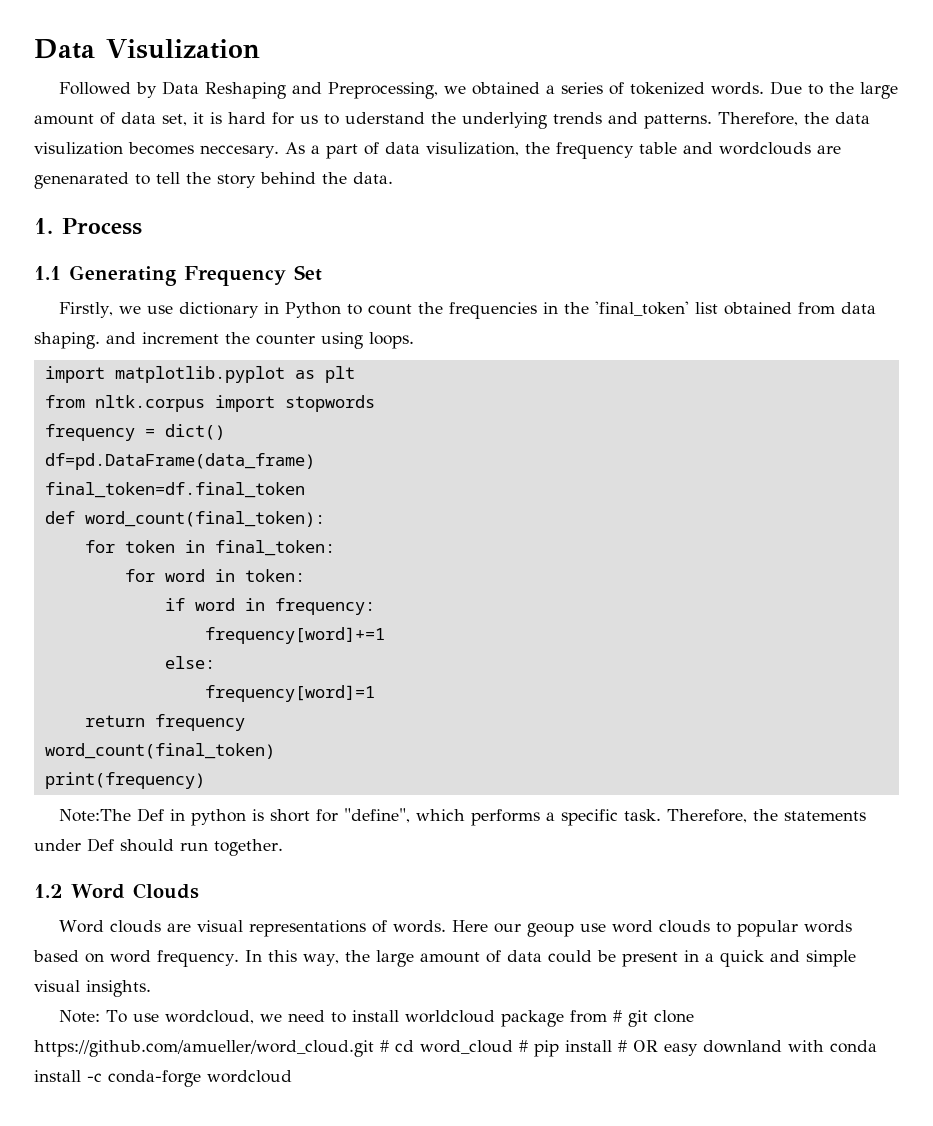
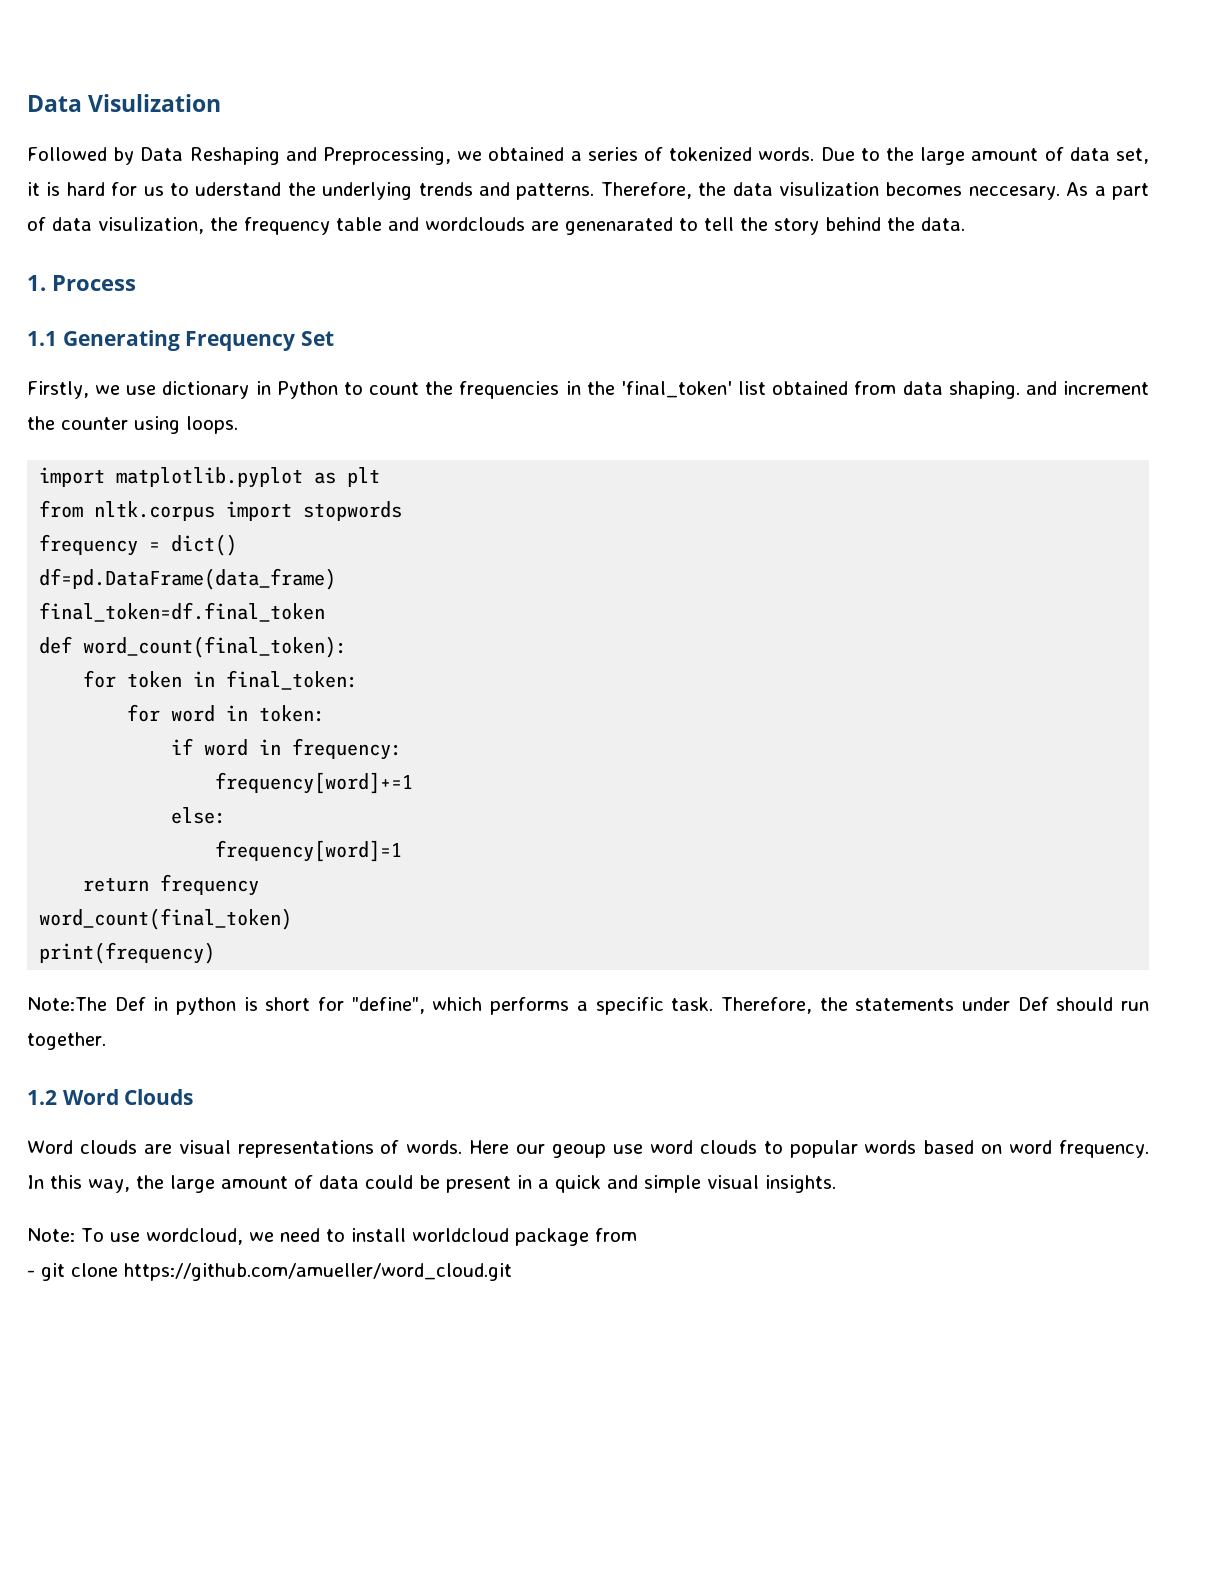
- Note: To use wordcloud, we need to install worldcloud package from # git clone https://github.com/amueller/word_cloud.git # cd word_cloud # pip install # OR easy downland with conda install -c conda-forge wordcloud
+ Note: To use wordcloud, we need to install worldcloud package from
+ - git clone https://github.com/amueller/word_cloud.git

